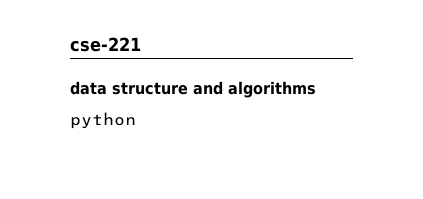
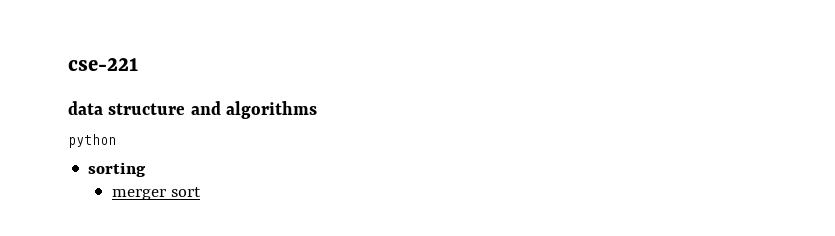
+ sorting
+ merger sort

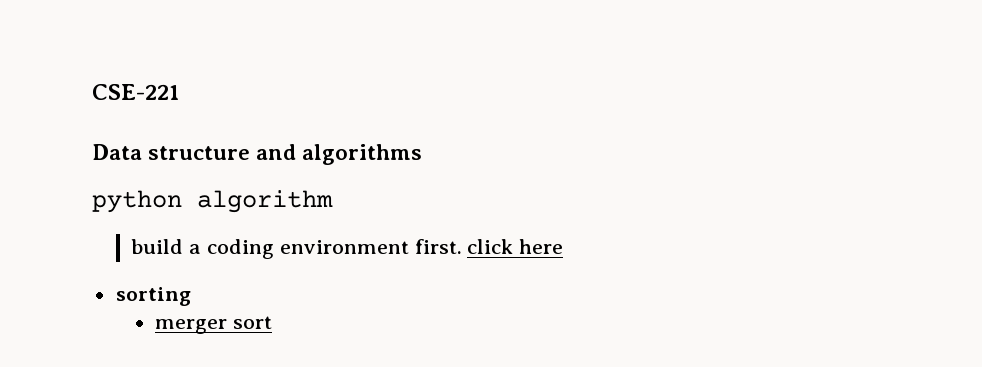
- cse-221
- data structure and algorithms
+ CSE-221
+ Data structure and algorithms
- python
+ python algorithm
+ build a coding environment first. click here

